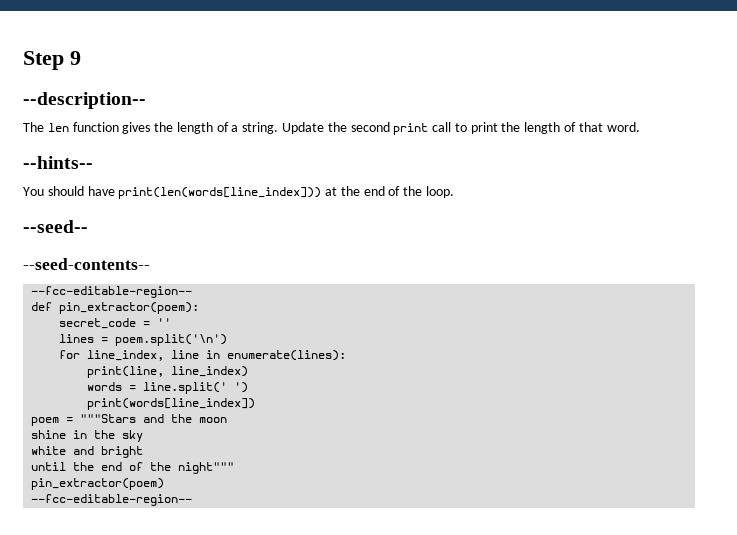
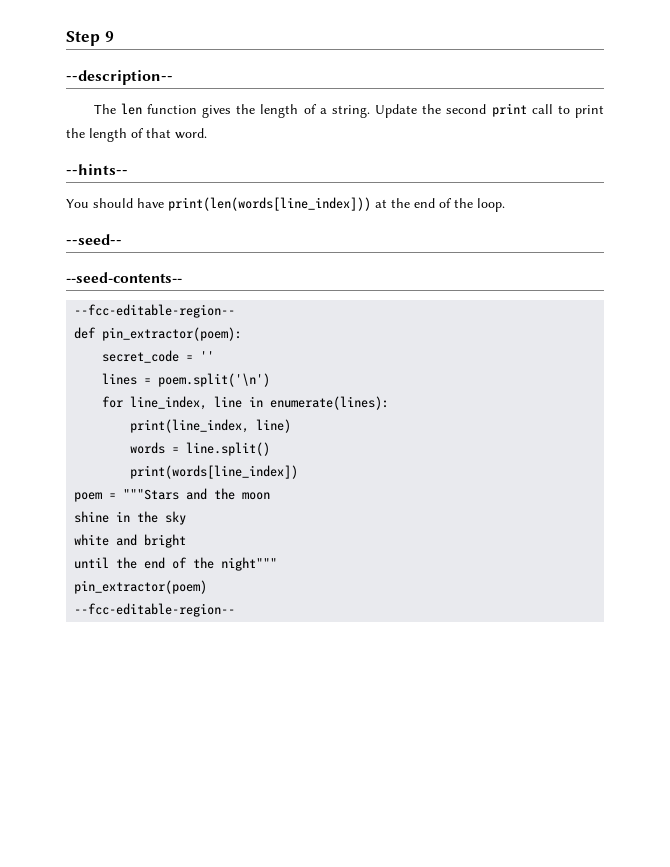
- print(line, line_index)
+ print(line_index, line)
- words = line.split(' ')
+ words = line.split()

